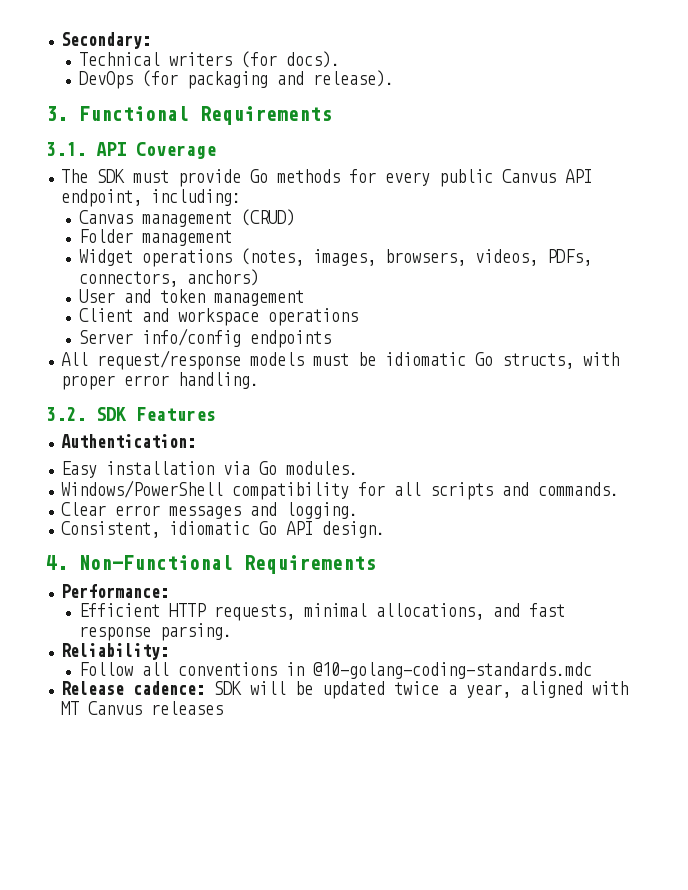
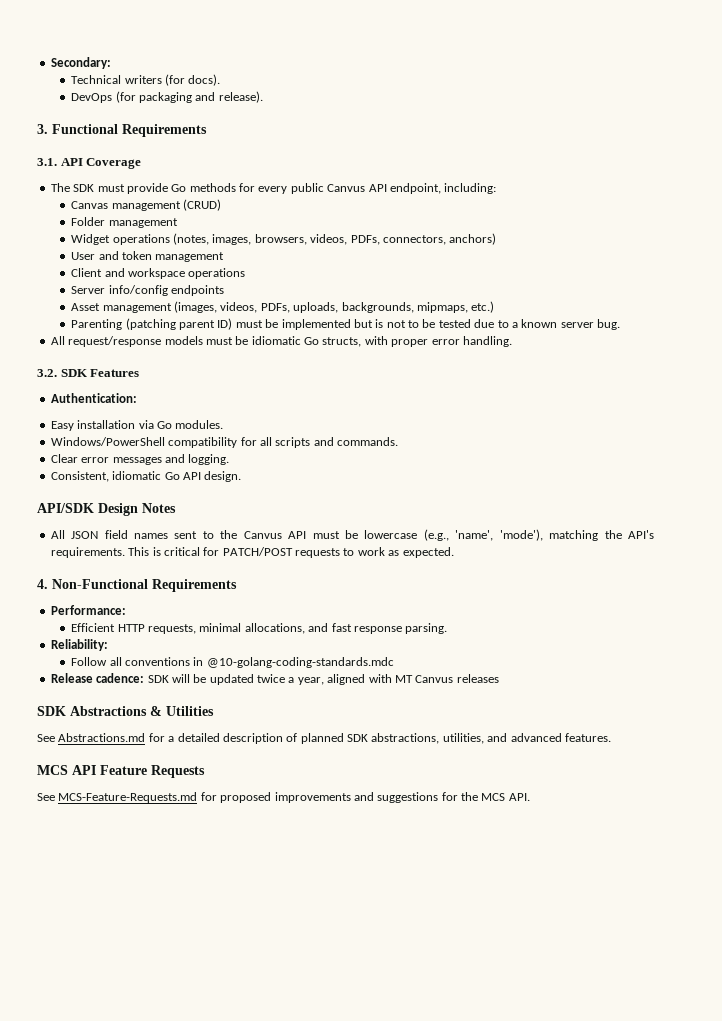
+ Asset management (images, videos, PDFs, uploads, backgrounds, mipmaps, etc.)
+ Parenting (patching parent ID) must be implemented but is not to be tested due to a known server bug.
+ API/SDK Design Notes
+ All JSON field names sent to the Canvus API must be lowercase (e.g., 'name', 'mode'), matching the API's requirements. This is critical for PATCH/POST requests to work as expected.
+ SDK Abstractions & Utilities
+ See Abstractions.md for a detailed description of planned SDK abstractions, utilities, and advanced features.
+ MCS API Feature Requests
+ See MCS-Feature-Requests.md for proposed improvements and suggestions for the MCS API.

